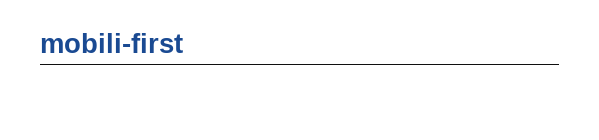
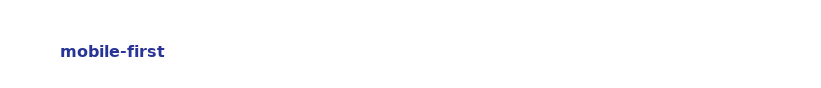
- mobili-first
+ mobile-first

